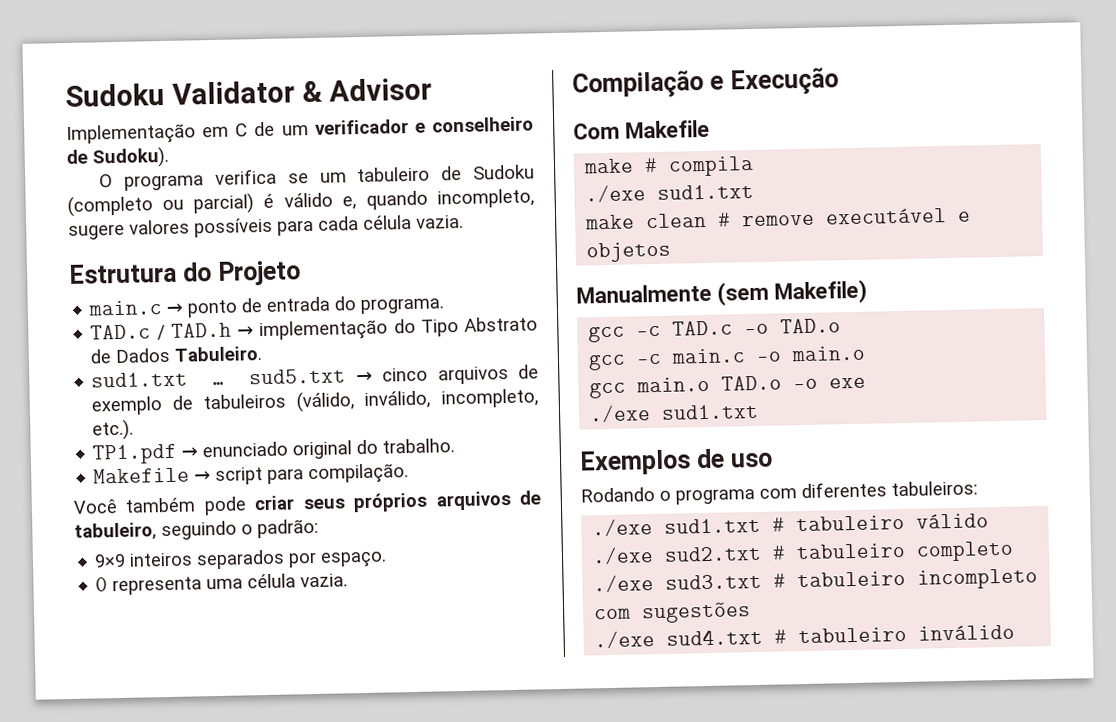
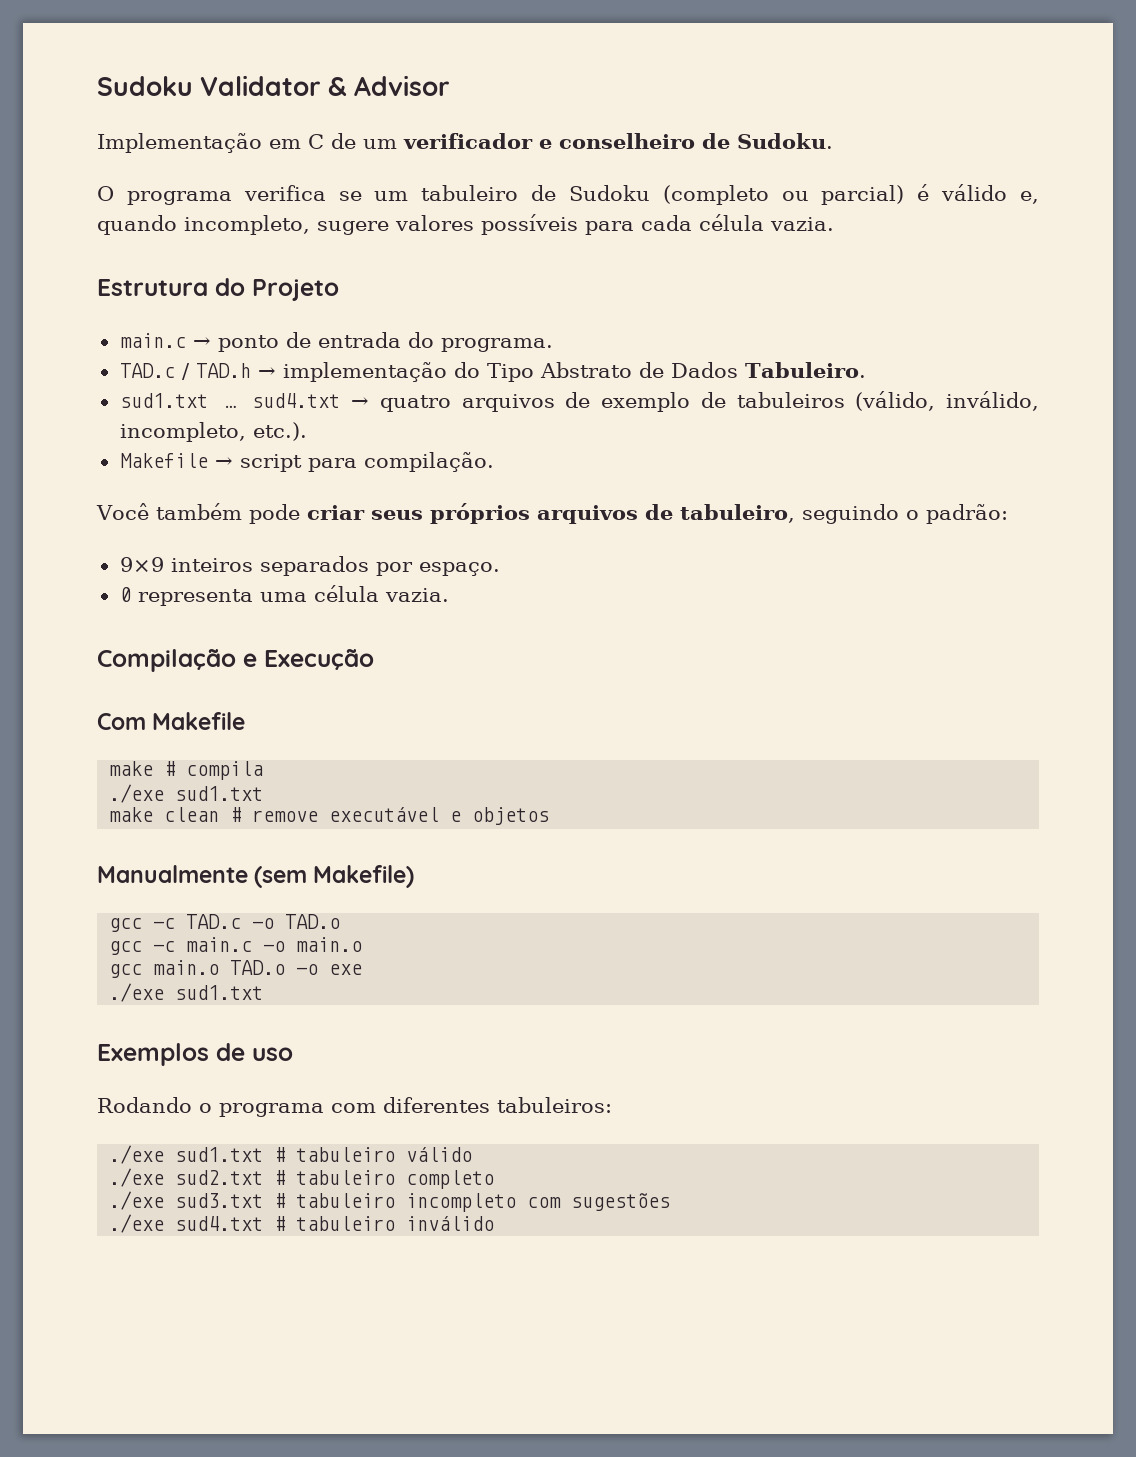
- Implementação em C de um verificador e conselheiro de Sudoku).
+ Implementação em C de um verificador e conselheiro de Sudoku.
- sud1.txt … sud5.txt → cinco arquivos de exemplo de tabuleiros (válido, inválido, incompleto, etc.).
+ sud1.txt … sud4.txt → quatro arquivos de exemplo de tabuleiros (válido, inválido, incompleto, etc.).
- TP1.pdf → enunciado original do trabalho.

